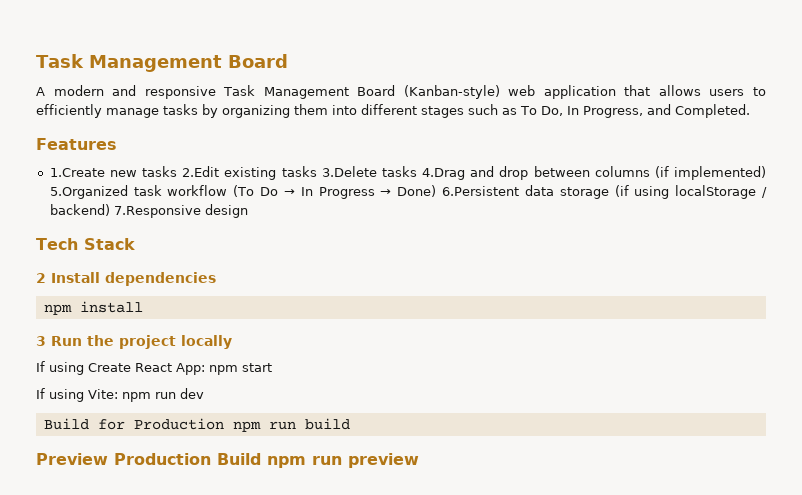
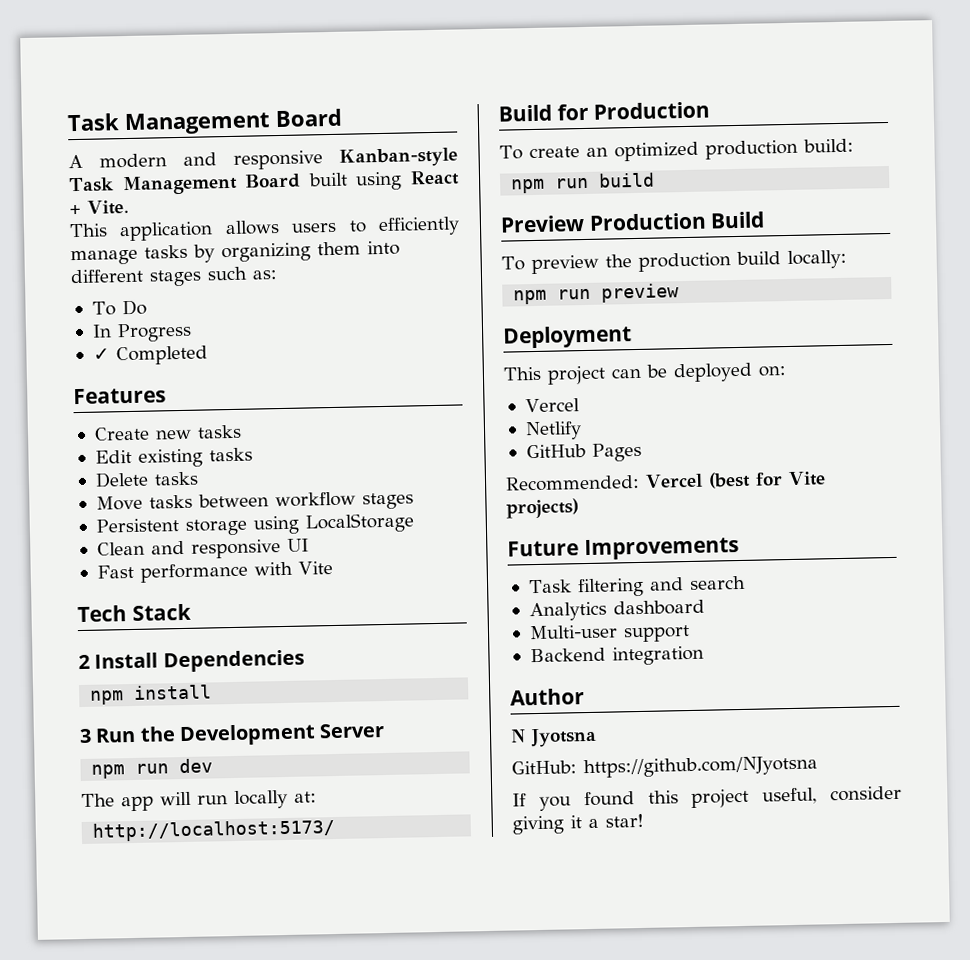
- A modern and responsive Task Management Board (Kanban-style) web application that allows users to efficiently manage tasks by organizing them into different stages such as To Do, In Progress, and Completed.
+ A modern and responsive Kanban-style Task Management Board built using React + Vite.
+ This application allows users to efficiently manage tasks by organizing them into different stages such as:
+ To Do
+ In Progress
+ ✓ Completed
- 1.Create new tasks 2.Edit existing tasks 3.Delete tasks 4.Drag and drop between columns (if implemented) 5.Organized task workflow (To Do → In Progress → Done) 6.Persistent data storage (if using localStorage / backend) 7.Responsive design
+ Create new tasks
+ Edit existing tasks
+ Delete tasks
+ Move tasks between workflow stages
+ Persistent storage using LocalStorage
+ Clean and responsive UI
+ Fast performance with Vite
- 2 Install dependencies
+ 2 Install Dependencies
- 3 Run the project locally
- If using Create React App: npm start
- If using Vite: npm run dev
- Build for Production npm run build
+ 3 Run the Development Server
+ npm run dev
+ The app will run locally at:
+ http://localhost:5173/
+ Build for Production
+ To create an optimized production build:
+ npm run build
- Preview Production Build npm run preview
+ Preview Production Build
+ To preview the production build locally:
+ npm run preview
+ Deployment
+ This project can be deployed on:
+ Vercel
+ Netlify
+ GitHub Pages
+ Recommended: Vercel (best for Vite projects)
+ Future Improvements
+ Task filtering and search
+ Analytics dashboard
+ Multi-user support
+ Backend integration
+ Author
+ N Jyotsna
+ GitHub: https://github.com/NJyotsna
+ If you found this project useful, consider giving it a star!

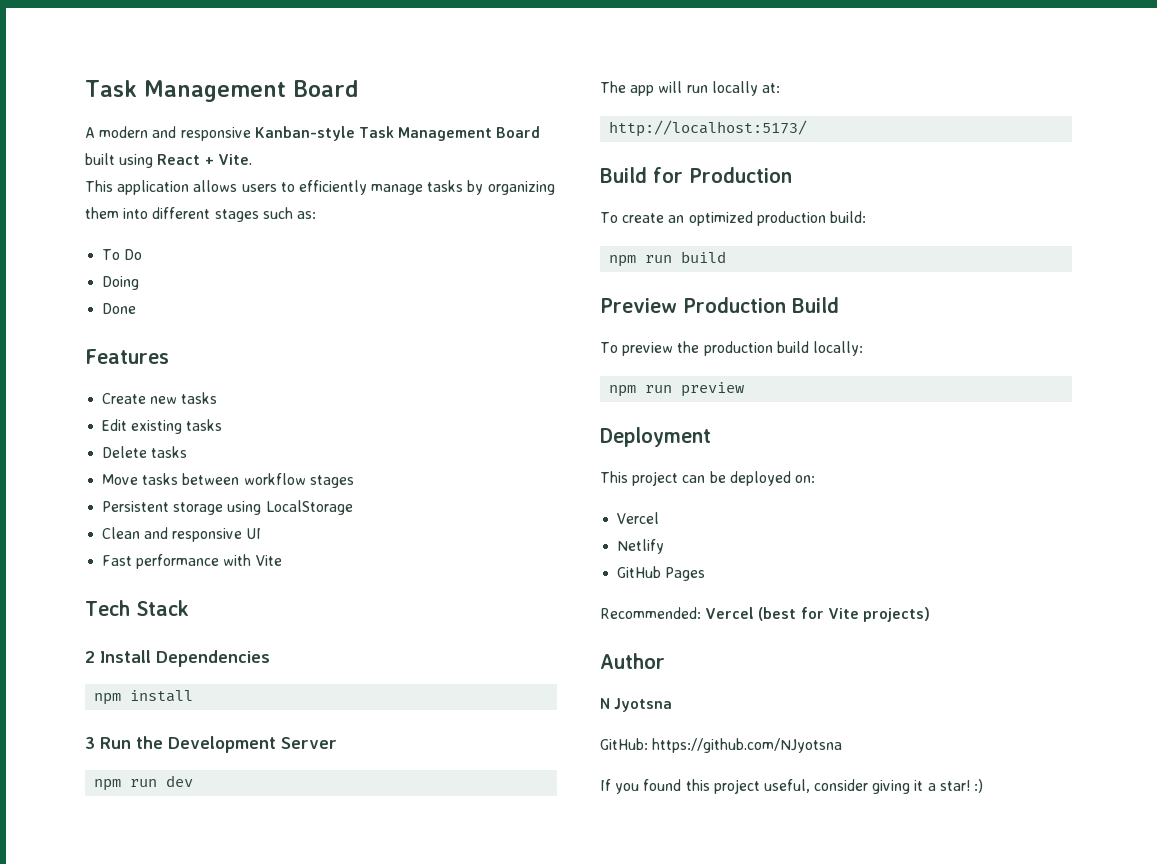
- In Progress
- ✓ Completed
+ Doing
+ Done
- Future Improvements
- Task filtering and search
- Analytics dashboard
- Multi-user support
- Backend integration
- If you found this project useful, consider giving it a star!
+ If you found this project useful, consider giving it a star! :)

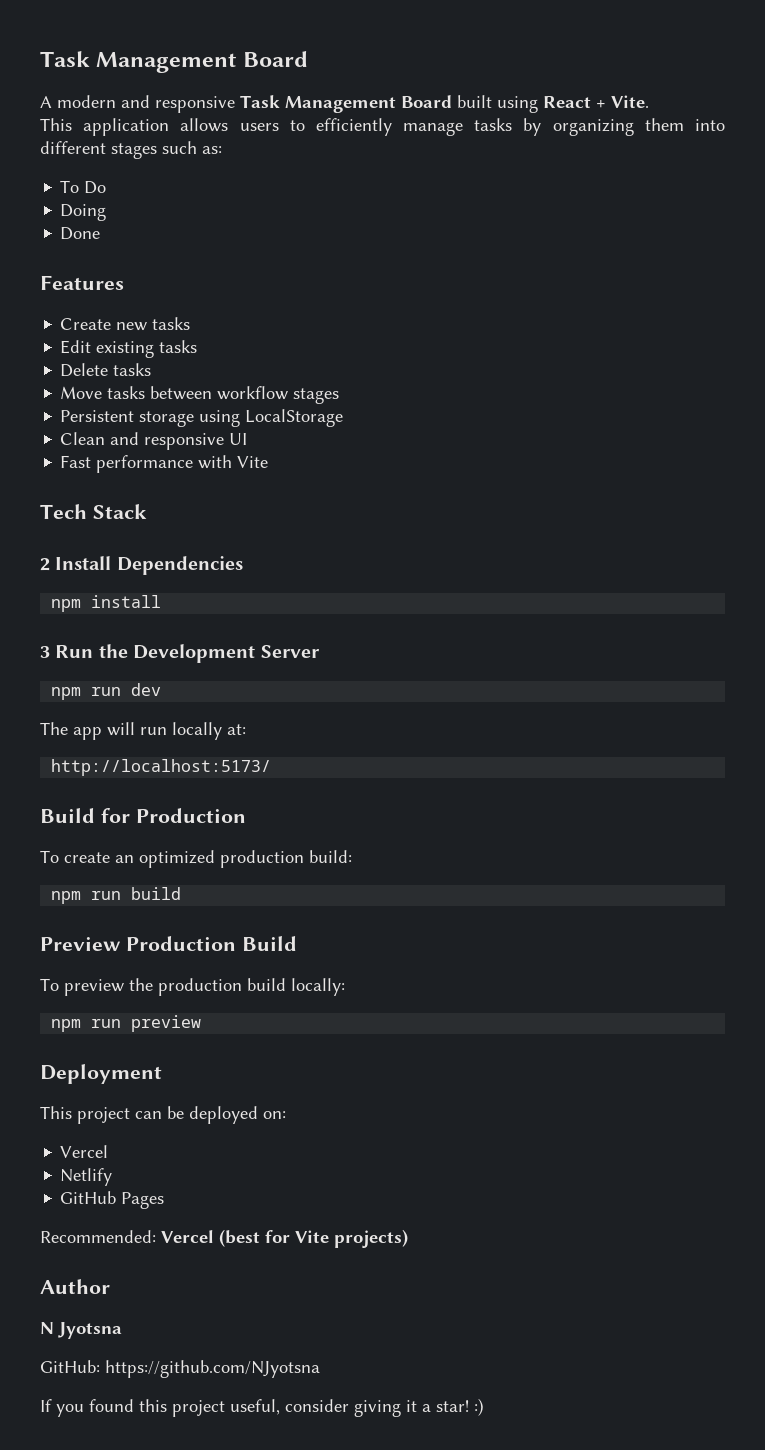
- A modern and responsive Kanban-style Task Management Board built using React + Vite.
+ A modern and responsive Task Management Board built using React + Vite.

